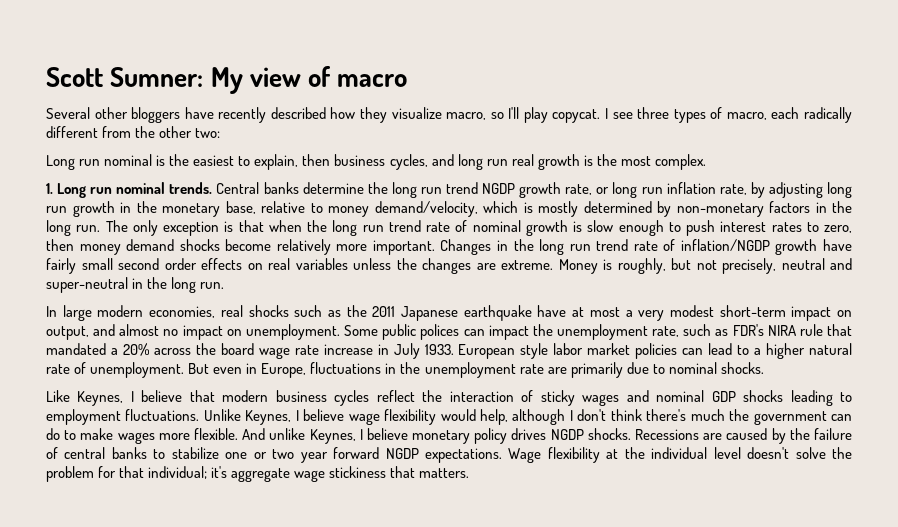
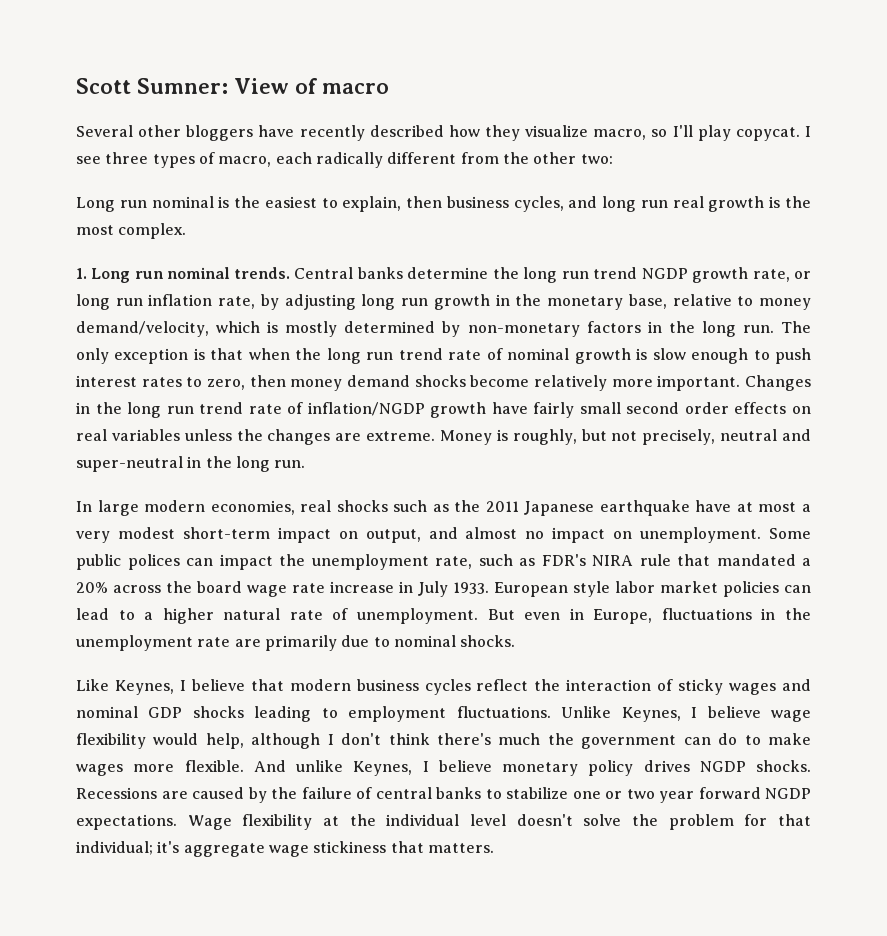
- Scott Sumner: My view of macro
+ Scott Sumner: View of macro

